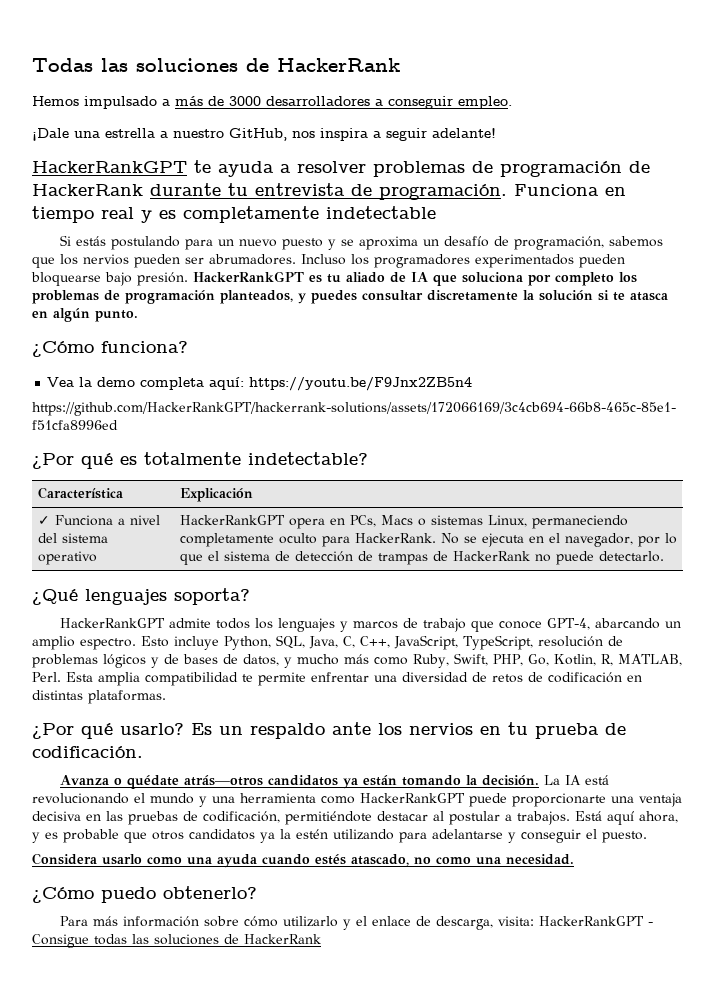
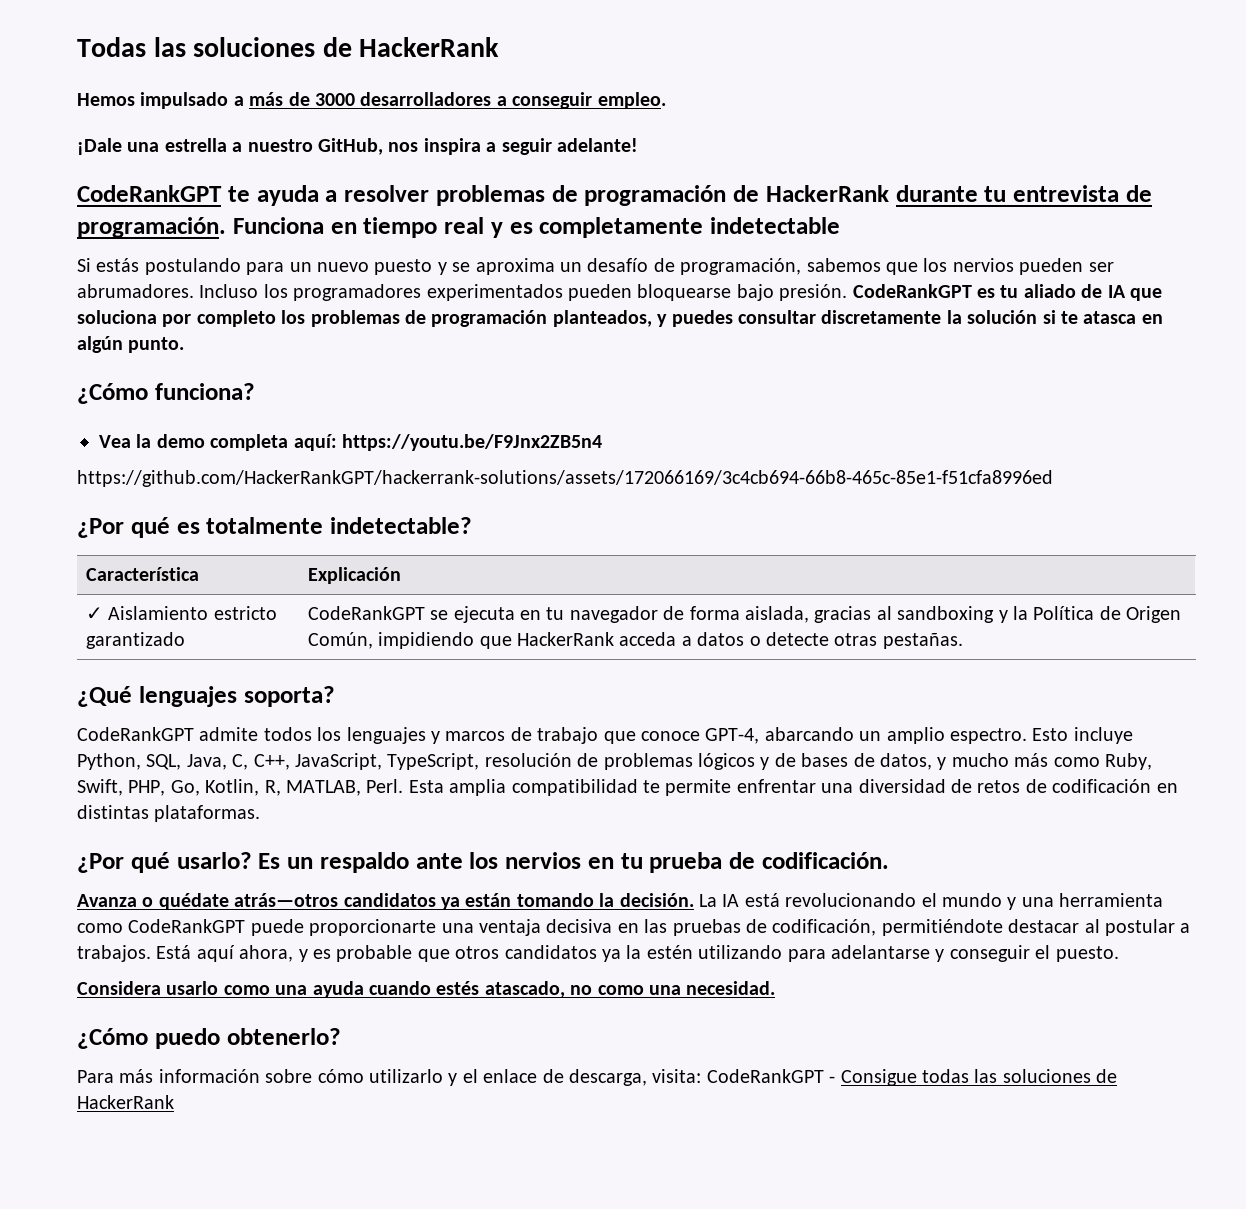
- HackerRankGPT te ayuda a resolver problemas de programación de HackerRank durante tu entrevista de programación.
+ CodeRankGPT te ayuda a resolver problemas de programación de HackerRank durante tu entrevista de programación.
- HackerRankGPT es tu aliado de IA que soluciona por completo los problemas de programación planteados, y puedes consultar discretamente la solución si te atasca en algún punto.
+ CodeRankGPT es tu aliado de IA que soluciona por completo los problemas de programación planteados, y puedes consultar discretamente la solución si te atasca en algún punto.
- ✓ Funciona a nivel del sistema operativo | HackerRankGPT opera en PCs, Macs o sistemas Linux, permaneciendo completamente oculto para HackerRank. No se ejecuta en el navegador, por lo que el sistema de detección de trampas de HackerRank no puede detectarlo.
+ ✓ Aislamiento estricto garantizado | CodeRankGPT se ejecuta en tu navegador de forma aislada, gracias al sandboxing y la Política de Origen Común, impidiendo que HackerRank acceda a datos o detecte otras pestañas.
- HackerRankGPT admite todos los lenguajes y marcos de trabajo que conoce GPT-4, abarcando un amplio espectro.
+ CodeRankGPT admite todos los lenguajes y marcos de trabajo que conoce GPT-4, abarcando un amplio espectro.
- La IA está revolucionando el mundo y una herramienta como HackerRankGPT puede proporcionarte una ventaja decisiva en las pruebas de codificación, permitiéndote destacar al postular a trabajos.
+ La IA está revolucionando el mundo y una herramienta como CodeRankGPT puede proporcionarte una ventaja decisiva en las pruebas de codificación, permitiéndote destacar al postular a trabajos.
- Para más información sobre cómo utilizarlo y el enlace de descarga, visita: HackerRankGPT - Consigue todas las soluciones de HackerRank
+ Para más información sobre cómo utilizarlo y el enlace de descarga, visita: CodeRankGPT - Consigue todas las soluciones de HackerRank

